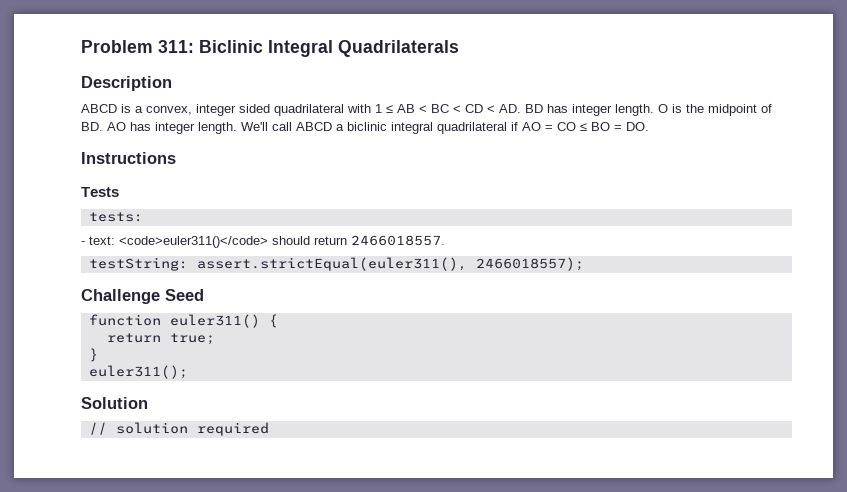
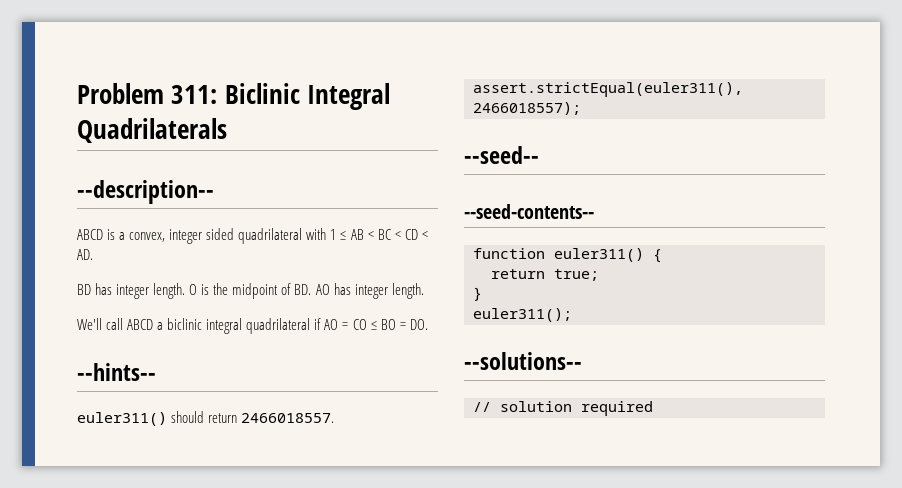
- Description
+ --description--
- ABCD is a convex, integer sided quadrilateral with 1 ≤ AB < BC < CD < AD. BD has integer length.
+ ABCD is a convex, integer sided quadrilateral with 1 ≤ AB < BC < CD < AD.
+ BD has integer length.
- O is the midpoint of BD. AO has integer length. We'll call ABCD a biclinic integral quadrilateral if AO = CO ≤ BO = DO.
+ O is the midpoint of BD. AO has integer length.
+ We'll call ABCD a biclinic integral quadrilateral if AO = CO ≤ BO = DO.
- Instructions
- Tests
- tests:
- - text: <code>euler311()</code> should return 2466018557.
+ --hints--
+ euler311() should return 2466018557.
- testString: assert.strictEqual(euler311(), 2466018557);
+ assert.strictEqual(euler311(), 2466018557);
- Challenge Seed
+ --seed--
+ --seed-contents--
- Solution
+ --solutions--

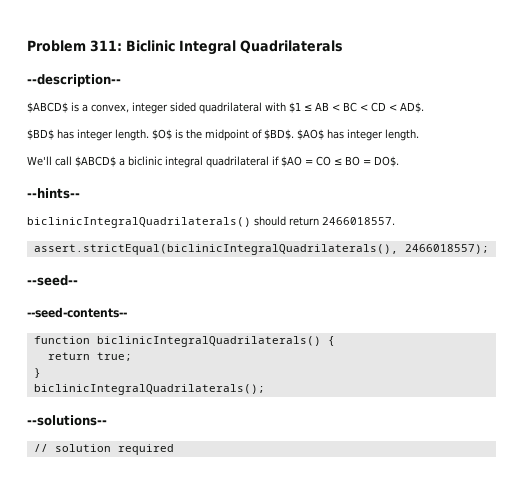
- ABCD is a convex, integer sided quadrilateral with 1 ≤ AB < BC < CD < AD.
- BD has integer length. O is the midpoint of BD. AO has integer length.
+ $ABCD$ is a convex, integer sided quadrilateral with $1 ≤ AB < BC < CD < AD$.
+ $BD$ has integer length. $O$ is the midpoint of $BD$. $AO$ has integer length.
- We'll call ABCD a biclinic integral quadrilateral if AO = CO ≤ BO = DO.
+ We'll call $ABCD$ a biclinic integral quadrilateral if $AO = CO ≤ BO = DO$.
- euler311() should return 2466018557.
+ biclinicIntegralQuadrilaterals() should return 2466018557.
- assert.strictEqual(euler311(), 2466018557);
+ assert.strictEqual(biclinicIntegralQuadrilaterals(), 2466018557);
- function euler311() {
+ function biclinicIntegralQuadrilaterals() {
- euler311();
+ biclinicIntegralQuadrilaterals();

